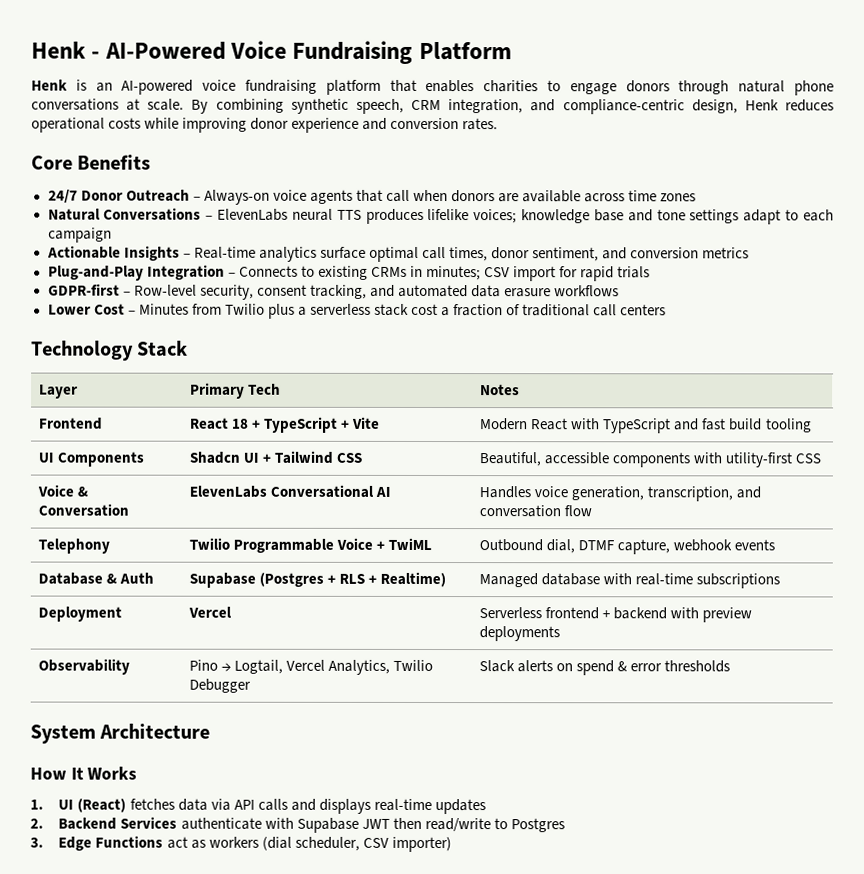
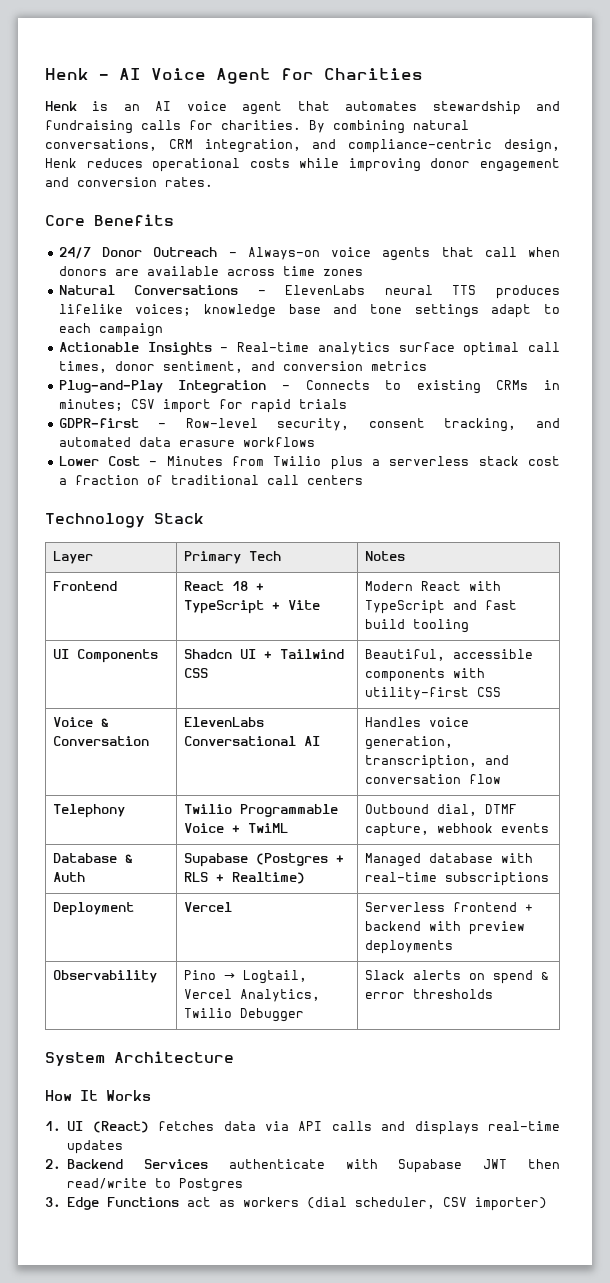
- Henk - AI-Powered Voice Fundraising Platform
- Henk is an AI‑powered voice fundraising platform that enables charities to engage donors through natural phone conversations at scale. By combining synthetic speech, CRM integration, and compliance‑centric design, Henk reduces operational costs while improving donor experience and conversion rates.
+ Henk - AI Voice Agent for Charities
+ Henk is an AI voice agent that automates stewardship and fundraising calls for charities. By combining natural conversations, CRM integration, and compliance‑centric design, Henk reduces operational costs while improving donor engagement and conversion rates.

